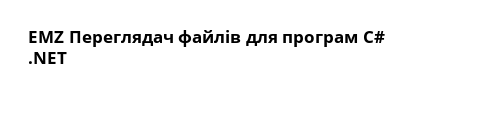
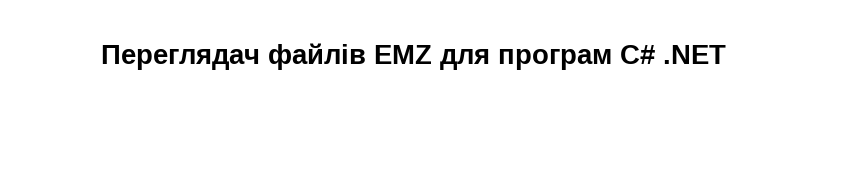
- EMZ Переглядач файлів для програм C# .NET
+ Переглядач файлів EMZ для програм C# .NET

